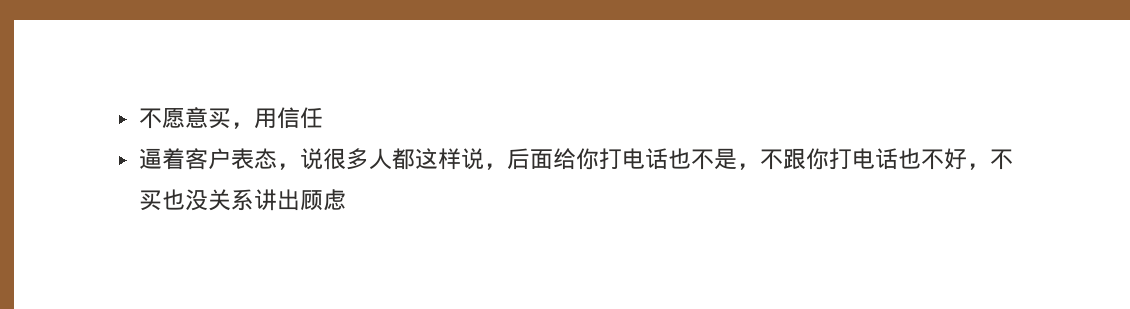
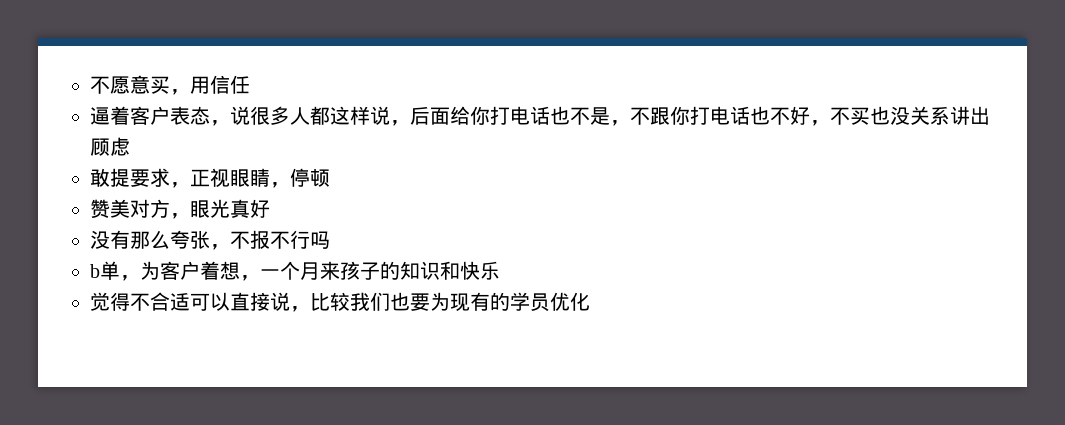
+ 敢提要求，正视眼睛，停顿
+ 赞美对方，眼光真好
+ 没有那么夸张，不报不行吗
+ b单，为客户着想，一个月来孩子的知识和快乐
+ 觉得不合适可以直接说，比较我们也要为现有的学员优化

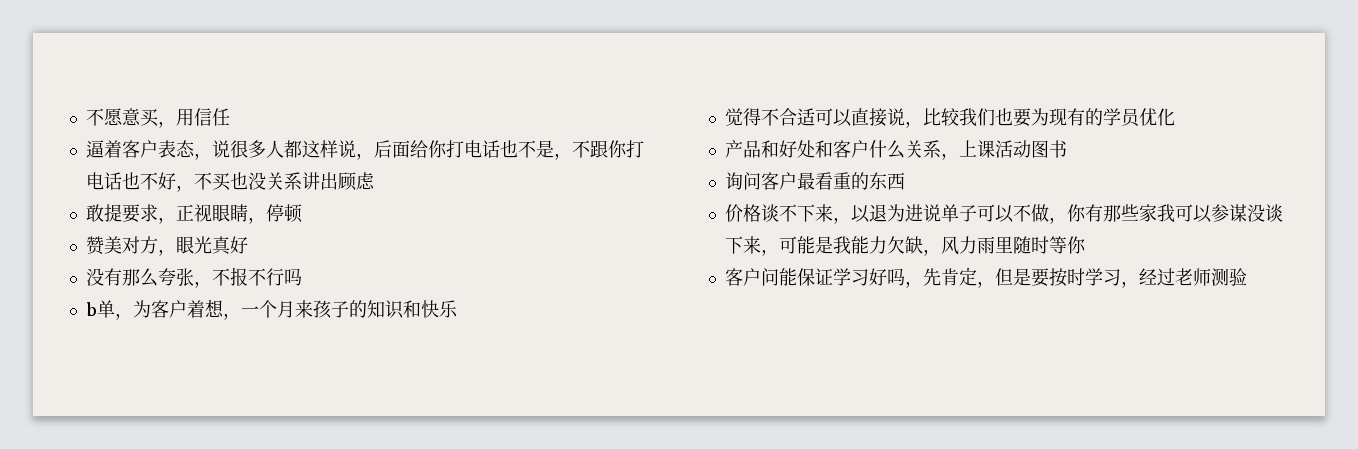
+ 产品和好处和客户什么关系，上课活动图书
+ 询问客户最看重的东西
+ 价格谈不下来，以退为进说单子可以不做，你有那些家我可以参谋没谈下来，可能是我能力欠缺，风力雨里随时等你
+ 客户问能保证学习好吗，先肯定，但是要按时学习，经过老师测验

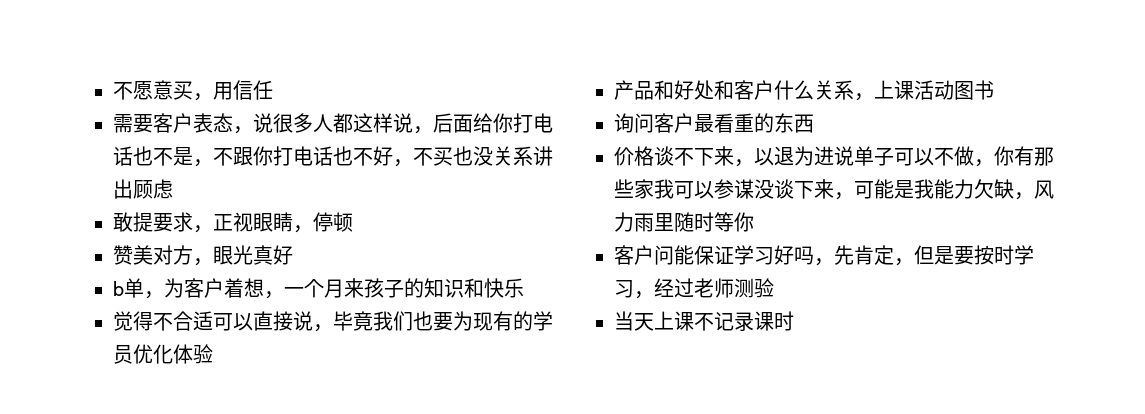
- 逼着客户表态，说很多人都这样说，后面给你打电话也不是，不跟你打电话也不好，不买也没关系讲出顾虑
+ 需要客户表态，说很多人都这样说，后面给你打电话也不是，不跟你打电话也不好，不买也没关系讲出顾虑
- 没有那么夸张，不报不行吗
- 觉得不合适可以直接说，比较我们也要为现有的学员优化
+ 觉得不合适可以直接说，毕竟我们也要为现有的学员优化体验
+ 当天上课不记录课时

